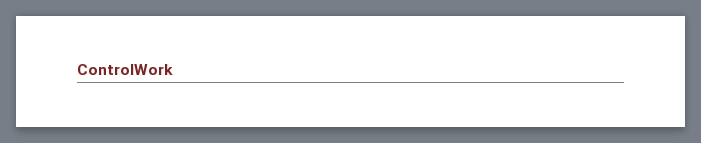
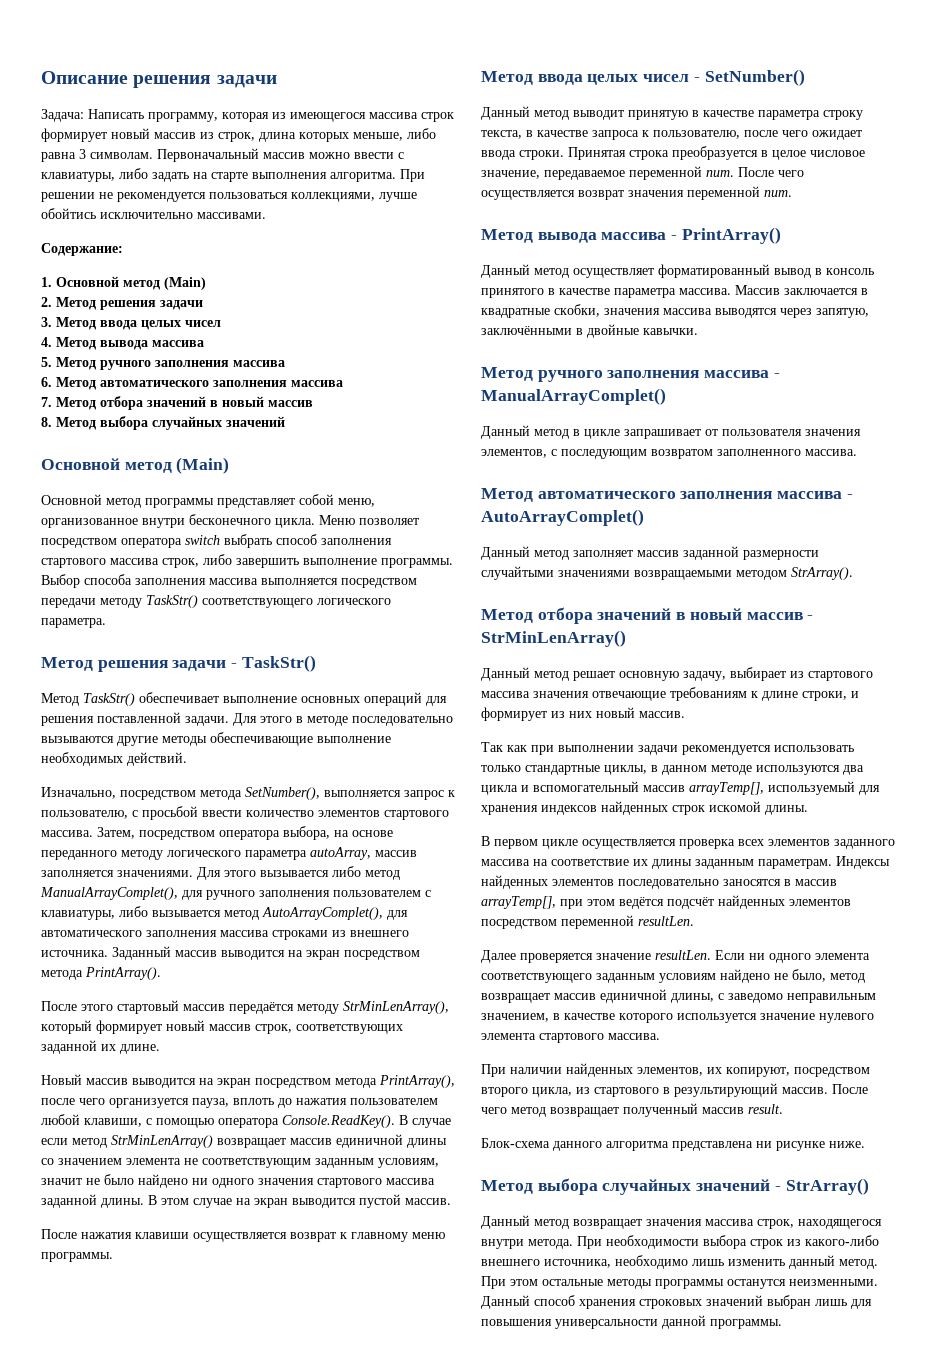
- ControlWork
+ Описание решения задачи
+ Задача: Написать программу, которая из имеющегося массива строк формирует новый массив из строк, длина которых меньше, либо равна 3 символам. Первоначальный массив можно ввести с клавиатуры, либо задать на старте выполнения алгоритма. При решении не рекомендуется пользоваться коллекциями, лучше обойтись исключительно массивами.
+ Содержание:
+ 1. Основной метод (Main)
+ 2. Метод решения задачи
+ 3. Метод ввода целых чисел
+ 4. Метод вывода массива
+ 5. Метод ручного заполнения массива
+ 6. Метод автоматического заполнения массива
+ 7. Метод отбора значений в новый массив
+ 8. Метод выбора случайных значений
+ Основной метод (Main)
+ Основной метод программы представляет собой меню, организованное внутри бесконечного цикла. Меню позволяет посредством оператора switch выбрать способ заполнения стартового массива строк, либо завершить выполнение программы. Выбор способа заполнения массива выполняется посредством передачи методу TaskStr() соответствующего логического параметра.
+ Метод решения задачи - TaskStr()
+ Метод TaskStr() обеспечивает выполнение основных операций для решения поставленной задачи. Для этого в методе последовательно вызываются другие методы обеспечивающие выполнение необходимых действий.
+ Изначально, посредством метода SetNumber(), выполняется запрос к пользователю, с просьбой ввести количество элементов стартового массива. Затем, посредством оператора выбора, на основе переданного методу логического параметра autoArray, массив заполняется значениями. Для этого вызывается либо метод ManualArrayComplet(), для ручного заполнения пользователем с клавиатуры, либо вызывается метод AutoArrayComplet(), для автоматического заполнения массива строками из внешнего источника. Заданный массив выводится на экран посредством метода PrintArray().
+ После этого стартовый массив передаётся методу StrMinLenArray(), который формирует новый массив строк, соответствующих заданной их длине.
+ Новый массив выводится на экран посредством метода PrintArray(), после чего организуется пауза, вплоть до нажатия пользователем любой клавиши, с помощью оператора Console.ReadKey(). В случае если метод StrMinLenArray() возвращает массив единичной длины со значением элемента не соответствующим заданным условиям, значит не было найдено ни одного значения стартового массива заданной длины. В этом случае на экран выводится пустой массив.
+ После нажатия клавиши осуществляется возврат к главному меню программы.
+ Метод ввода целых чисел - SetNumber()
+ Данный метод выводит принятую в качестве параметра строку текста, в качестве запроса к пользователю, после чего ожидает ввода строки. Принятая строка преобразуется в целое числовое значение, передаваемое переменной num. После чего осуществляется возврат значения переменной num.
+ Метод вывода массива - PrintArray()
+ Данный метод осуществляет форматированный вывод в консоль принятого в качестве параметра массива. Массив заключается в квадратные скобки, значения массива выводятся через запятую, заключёнными в двойные кавычки.
+ Метод ручного заполнения массива - ManualArrayComplet()
+ Данный метод в цикле запрашивает от пользователя значения элементов, с последующим возвратом заполненного массива.
+ Метод автоматического заполнения массива - AutoArrayComplet()
+ Данный метод заполняет массив заданной размерности случайтыми значениями возвращаемыми методом StrArray().
+ Метод отбора значений в новый массив - StrMinLenArray()
+ Данный метод решает основную задачу, выбирает из стартового массива значения отвечающие требованиям к длине строки, и формирует из них новый массив.
+ Так как при выполнении задачи рекомендуется использовать только стандартные циклы, в данном методе используются два цикла и вспомогательный массив arrayTemp[], используемый для хранения индексов найденных строк искомой длины.
+ В первом цикле осуществляется проверка всех элементов заданного массива на соответствие их длины заданным параметрам. Индексы найденных элементов последовательно заносятся в массив arrayTemp[], при этом ведётся подсчёт найденных элементов посредством переменной resultLen.
+ Далее проверяется значение resultLen. Если ни одного элемента соответствующего заданным условиям найдено не было, метод возвращает массив единичной длины, с заведомо неправильным значением, в качестве которого используется значение нулевого элемента стартового массива.
+ При наличии найденных элементов, их копируют, посредством второго цикла, из стартового в результирующий массив. После чего метод возвращает полученный массив result.
+ Блок-схема данного алгоритма представлена ни рисунке ниже.
+ Метод выбора случайных значений - StrArray()
+ Данный метод возвращает значения массива строк, находящегося внутри метода. При необходимости выбора строк из какого-либо внешнего источника, необходимо лишь изменить данный метод. При этом остальные методы программы останутся неизменными. Данный способ хранения строковых значений выбран лишь для повышения универсальности данной программы.

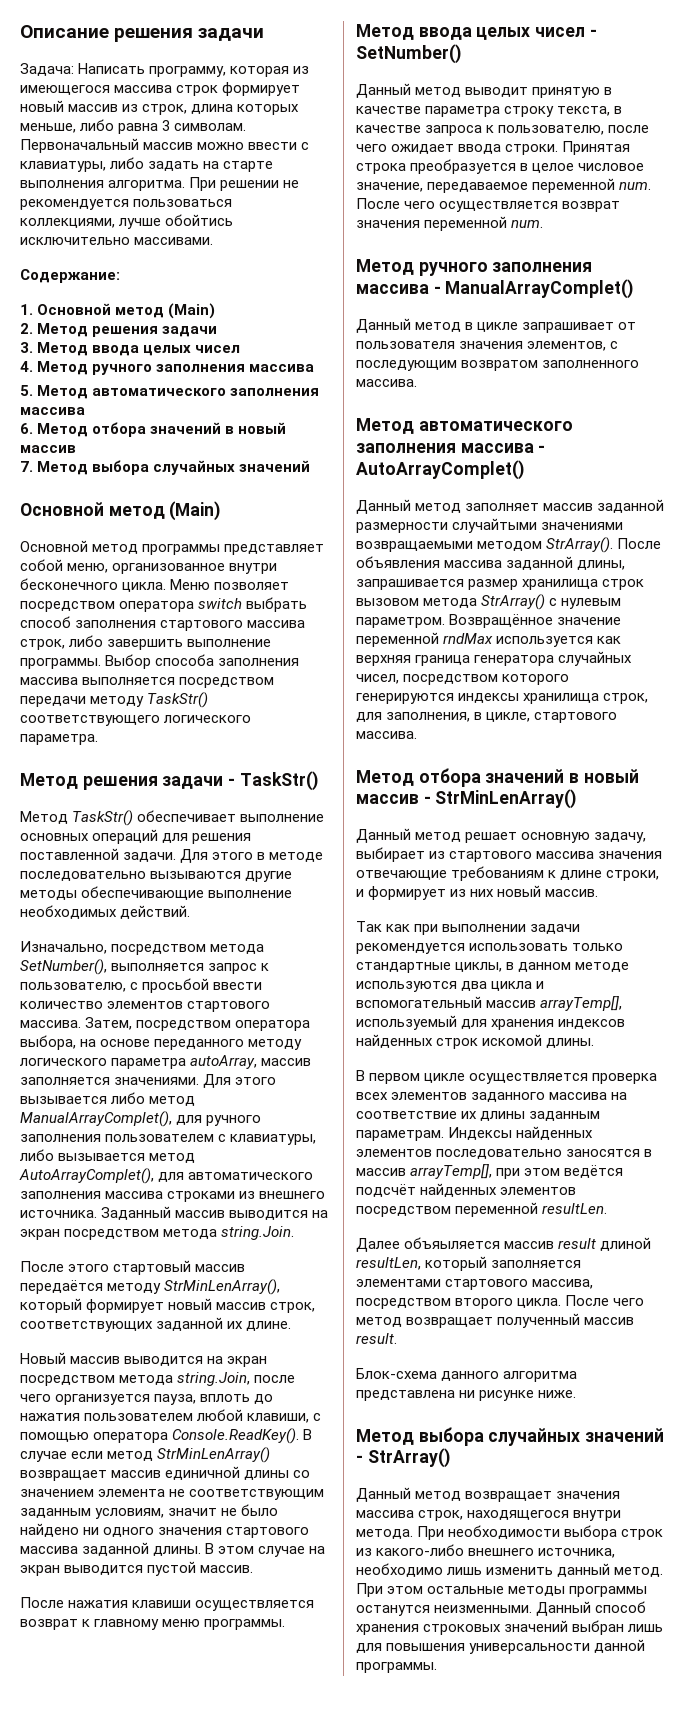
- 4. Метод вывода массива
- 5. Метод ручного заполнения массива
+ 4. Метод ручного заполнения массива
- 6. Метод автоматического заполнения массива
+ 5. Метод автоматического заполнения массива
- 7. Метод отбора значений в новый массив
+ 6. Метод отбора значений в новый массив
- 8. Метод выбора случайных значений
+ 7. Метод выбора случайных значений
- Заданный массив выводится на экран посредством метода PrintArray().
+ Заданный массив выводится на экран посредством метода string.Join.
- Новый массив выводится на экран посредством метода PrintArray(), после чего организуется пауза, вплоть до нажатия пользователем любой клавиши, с помощью оператора Console.ReadKey(). В случае если метод StrMinLenArray() возвращает массив единичной длины со значением элемента не соответствующим заданным условиям, значит не было найдено ни одного значения стартового массива заданной длины.
+ Новый массив выводится на экран посредством метода string.Join, после чего организуется пауза, вплоть до нажатия пользователем любой клавиши, с помощью оператора Console.ReadKey(). В случае если метод StrMinLenArray() возвращает массив единичной длины со значением элемента не соответствующим заданным условиям, значит не было найдено ни одного значения стартового массива заданной длины.
- Метод вывода массива - PrintArray()
- Данный метод осуществляет форматированный вывод в консоль принятого в качестве параметра массива. Массив заключается в квадратные скобки, значения массива выводятся через запятую, заключёнными в двойные кавычки.
+ После объявления массива заданной длины, запрашивается размер хранилища строк вызовом метода StrArray() с нулевым параметром. Возвращённое значение переменной rndMax используется как верхняя граница генератора случайных чисел, посредством которого генерируются индексы хранилища строк, для заполнения, в цикле, стартового массива.
- Далее проверяется значение resultLen. Если ни одного элемента соответствующего заданным условиям найдено не было, метод возвращает массив единичной длины, с заведомо неправильным значением, в качестве которого используется значение нулевого элемента стартового массива.
- При наличии найденных элементов, их копируют, посредством второго цикла, из стартового в результирующий массив.
+ Далее объяыляется массив result длиной resultLen, который заполняется элементами стартового массива, посредством второго цикла.

